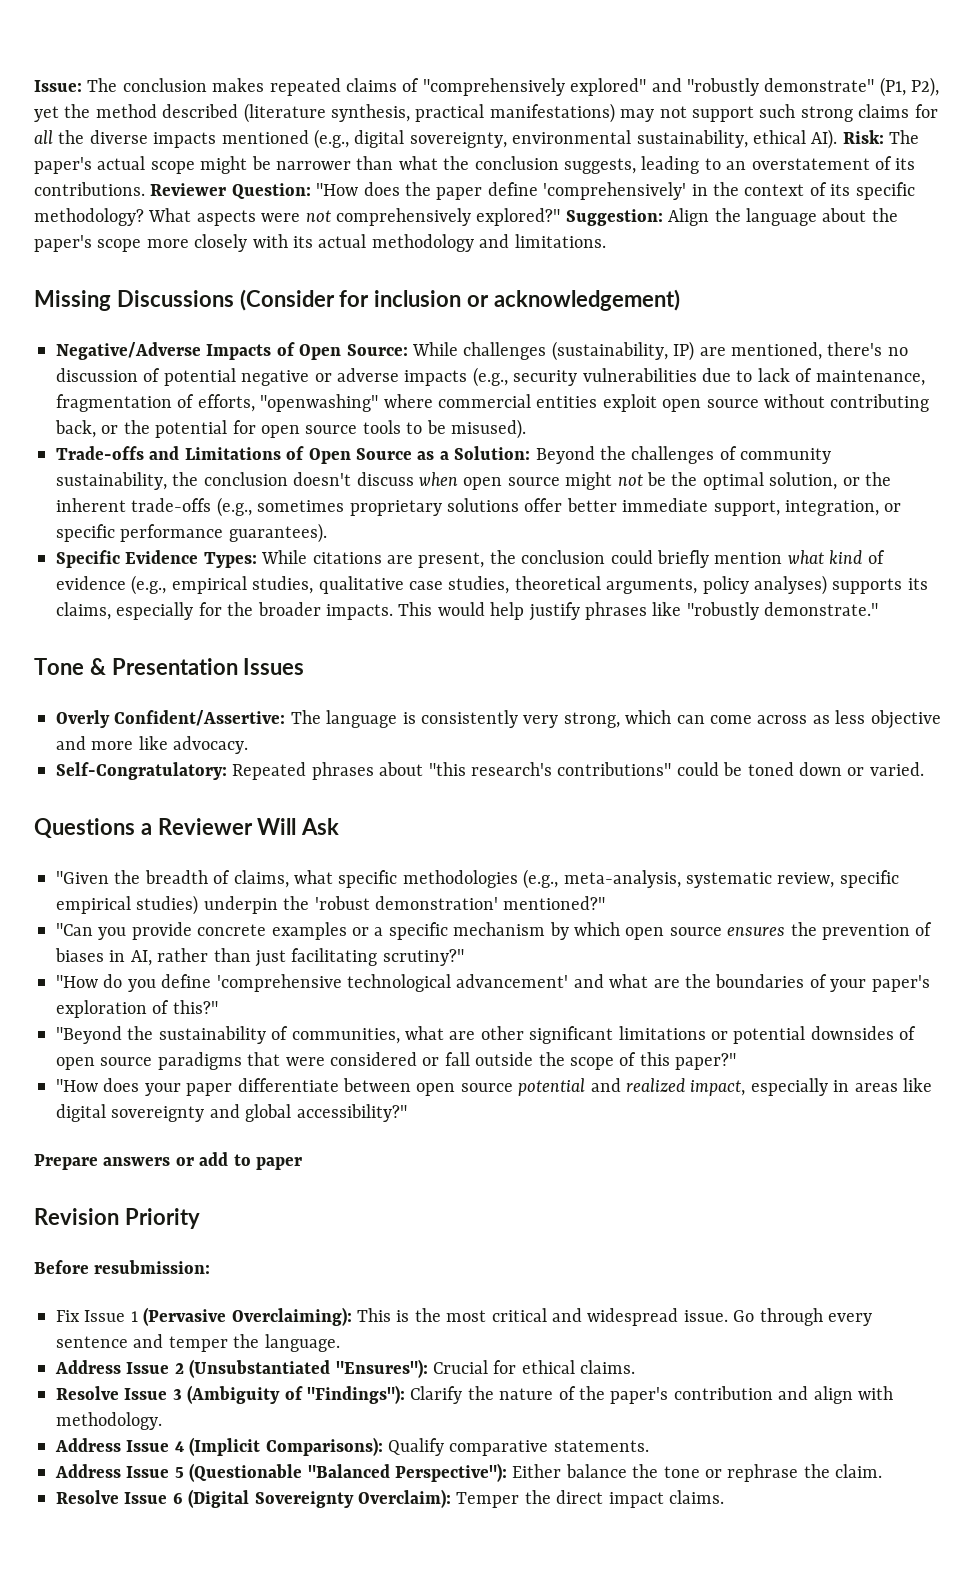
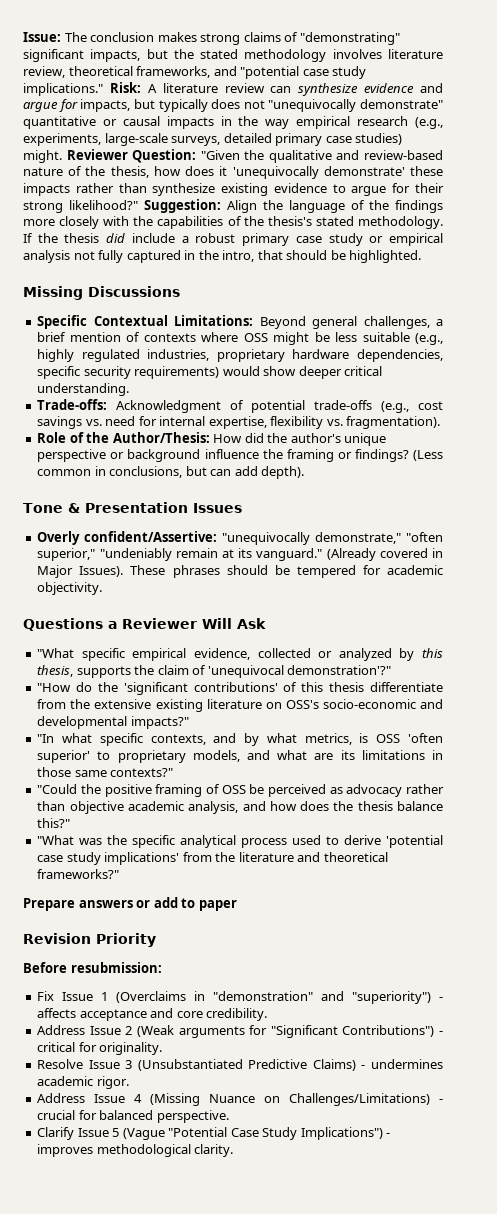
- Issue: The conclusion makes repeated claims of "comprehensively explored" and "robustly demonstrate" (P1, P2), yet the method described (literature synthesis, practical manifestations) may not support such strong claims for all the diverse impacts mentioned (e.g., digital sovereignty, environmental sustainability, ethical AI). Risk: The paper's actual scope might be narrower than what the conclusion suggests, leading to an overstatement of its contributions. Reviewer Question: "How does the paper define 'comprehensively' in the context of its specific methodology? What aspects were not comprehensively explored?" Suggestion: Align the language about the paper's scope more closely with its actual methodology and limitations.
- Missing Discussions (Consider for inclusion or acknowledgement)
- Negative/Adverse Impacts of Open Source: While challenges (sustainability, IP) are mentioned, there's no discussion of potential negative or adverse impacts (e.g., security vulnerabilities due to lack of maintenance, fragmentation of efforts, "openwashing" where commercial entities exploit open source without contributing back, or the potential for open source tools to be misused).
- Trade-offs and Limitations of Open Source as a Solution: Beyond the challenges of community sustainability, the conclusion doesn't discuss when open source might not be the optimal solution, or the inherent trade-offs (e.g., sometimes proprietary solutions offer better immediate support, integration, or specific performance guarantees).
- Specific Evidence Types: While citations are present, the conclusion could briefly mention what kind of evidence (e.g., empirical studies, qualitative case studies, theoretical arguments, policy analyses) supports its claims, especially for the broader impacts. This would help justify phrases like "robustly demonstrate."
+ Issue: The conclusion makes strong claims of "demonstrating" significant impacts, but the stated methodology involves literature review, theoretical frameworks, and "potential case study implications." Risk: A literature review can synthesize evidence and argue for impacts, but typically does not "unequivocally demonstrate" quantitative or causal impacts in the way empirical research (e.g., experiments, large-scale surveys, detailed primary case studies) might. Reviewer Question: "Given the qualitative and review-based nature of the thesis, how does it 'unequivocally demonstrate' these impacts rather than synthesize existing evidence to argue for their strong likelihood?" Suggestion: Align the language of the findings more closely with the capabilities of the thesis's stated methodology. If the thesis did include a robust primary case study or empirical analysis not fully captured in the intro, that should be highlighted.
+ Missing Discussions
+ Specific Contextual Limitations: Beyond general challenges, a brief mention of contexts where OSS might be less suitable (e.g., highly regulated industries, proprietary hardware dependencies, specific security requirements) would show deeper critical understanding.
+ Trade-offs: Acknowledgment of potential trade-offs (e.g., cost savings vs. need for internal expertise, flexibility vs. fragmentation).
+ Role of the Author/Thesis: How did the author's unique perspective or background influence the framing or findings? (Less common in conclusions, but can add depth).
- Overly Confident/Assertive: The language is consistently very strong, which can come across as less objective and more like advocacy.
- Self-Congratulatory: Repeated phrases about "this research's contributions" could be toned down or varied.
+ Overly confident/Assertive: "unequivocally demonstrate," "often superior," "undeniably remain at its vanguard." (Already covered in Major Issues). These phrases should be tempered for academic objectivity.
- "Given the breadth of claims, what specific methodologies (e.g., meta-analysis, systematic review, specific empirical studies) underpin the 'robust demonstration' mentioned?"
- "Can you provide concrete examples or a specific mechanism by which open source ensures the prevention of biases in AI, rather than just facilitating scrutiny?"
- "How do you define 'comprehensive technological advancement' and what are the boundaries of your paper's exploration of this?"
- "Beyond the sustainability of communities, what are other significant limitations or potential downsides of open source paradigms that were considered or fall outside the scope of this paper?"
- "How does your paper differentiate between open source potential and realized impact, especially in areas like digital sovereignty and global accessibility?"
+ "What specific empirical evidence, collected or analyzed by this thesis, supports the claim of 'unequivocal demonstration'?"
+ "How do the 'significant contributions' of this thesis differentiate from the extensive existing literature on OSS's socio-economic and developmental impacts?"
+ "In what specific contexts, and by what metrics, is OSS 'often superior' to proprietary models, and what are its limitations in those same contexts?"
+ "Could the positive framing of OSS be perceived as advocacy rather than objective academic analysis, and how does the thesis balance this?"
+ "What was the specific analytical process used to derive 'potential case study implications' from the literature and theoretical frameworks?"
- Fix Issue 1 (Pervasive Overclaiming): This is the most critical and widespread issue. Go through every sentence and temper the language.
- Address Issue 2 (Unsubstantiated "Ensures"): Crucial for ethical claims.
- Resolve Issue 3 (Ambiguity of "Findings"): Clarify the nature of the paper's contribution and align with methodology.
- Address Issue 4 (Implicit Comparisons): Qualify comparative statements.
- Address Issue 5 (Questionable "Balanced Perspective"): Either balance the tone or rephrase the claim.
- Resolve Issue 6 (Digital Sovereignty Overclaim): Temper the direct impact claims.
+ Fix Issue 1 (Overclaims in "demonstration" and "superiority") - affects acceptance and core credibility.
+ Address Issue 2 (Weak arguments for "Significant Contributions") - critical for originality.
+ Resolve Issue 3 (Unsubstantiated Predictive Claims) - undermines academic rigor.
+ Address Issue 4 (Missing Nuance on Challenges/Limitations) - crucial for balanced perspective.
+ Clarify Issue 5 (Vague "Potential Case Study Implications") - improves methodological clarity.

